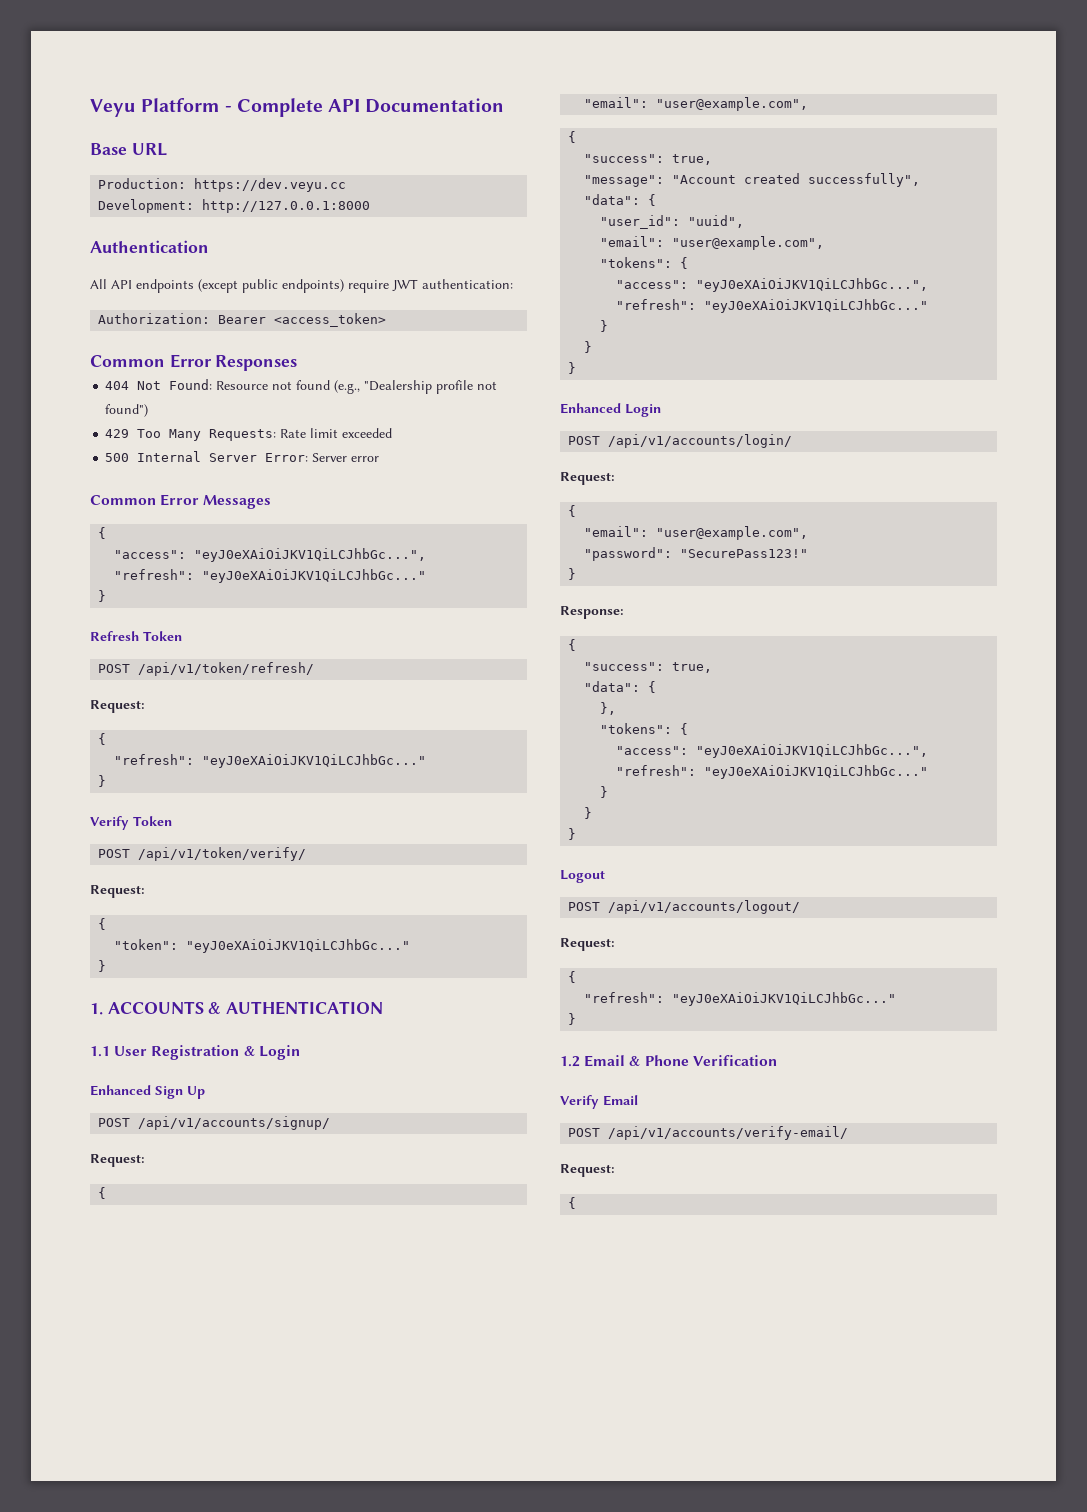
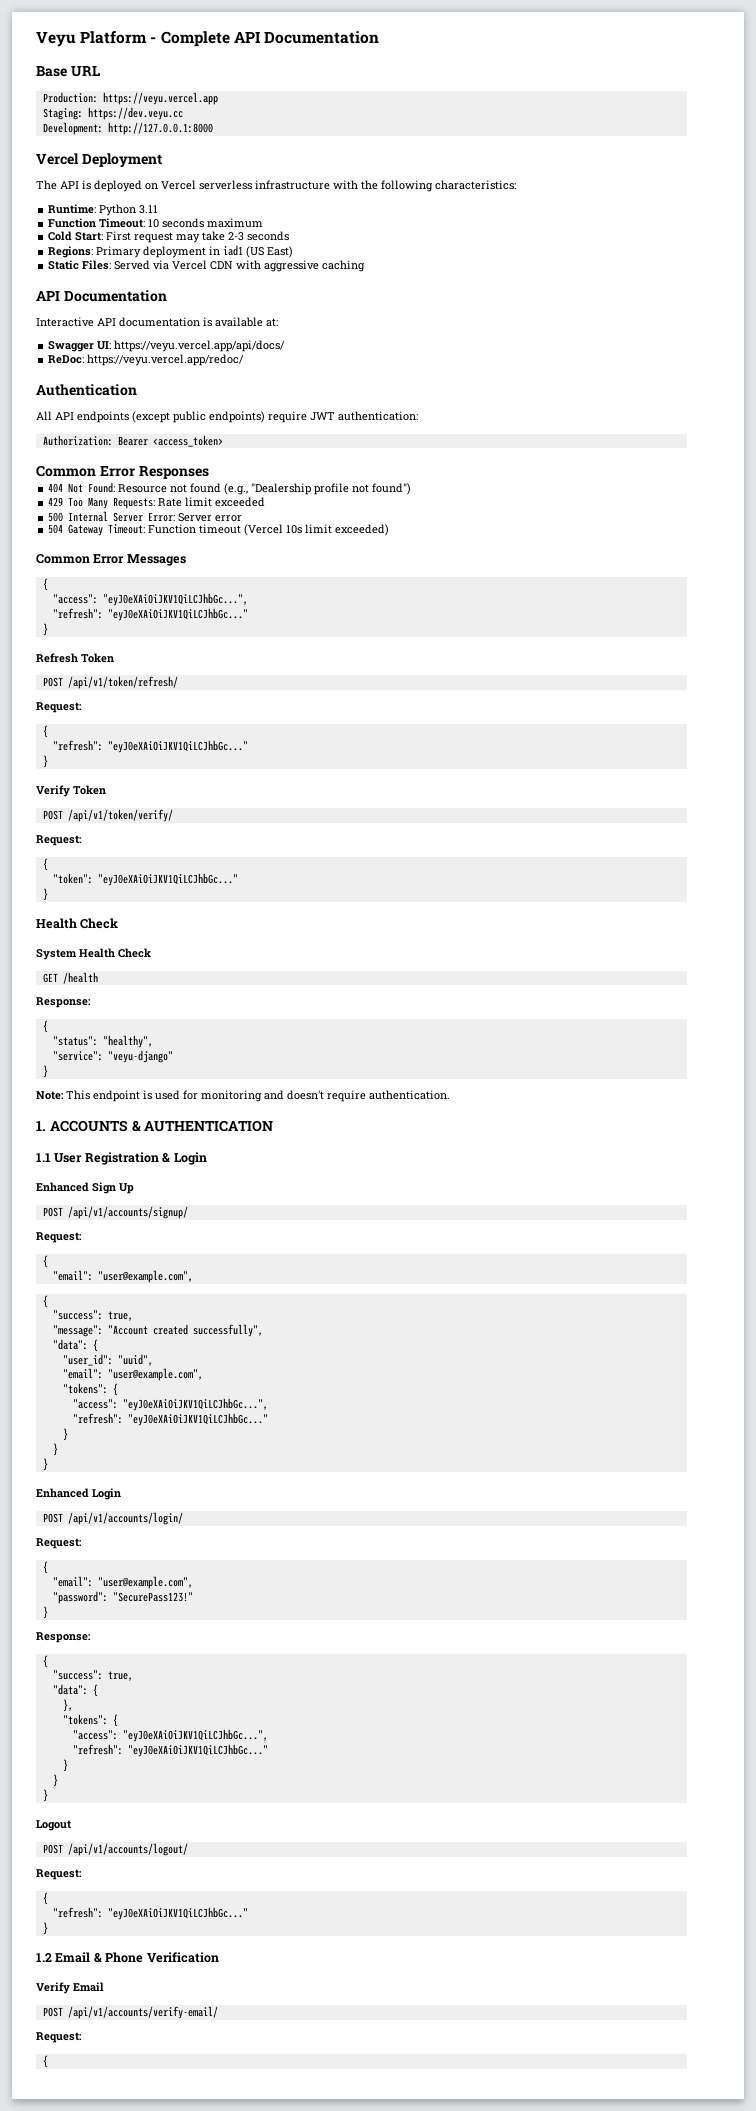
- Production: https://dev.veyu.cc
+ Production: https://veyu.vercel.app
+ Staging: https://dev.veyu.cc
+ Vercel Deployment
+ The API is deployed on Vercel serverless infrastructure with the following characteristics:
+ Runtime: Python 3.11
+ Function Timeout: 10 seconds maximum
+ Cold Start: First request may take 2-3 seconds
+ Regions: Primary deployment in iad1 (US East)
+ Static Files: Served via Vercel CDN with aggressive caching
+ API Documentation
+ Interactive API documentation is available at:
+ Swagger UI: https://veyu.vercel.app/api/docs/
+ ReDoc: https://veyu.vercel.app/redoc/
+ 504 Gateway Timeout: Function timeout (Vercel 10s limit exceeded)
  "token": "eyJ0eXAiOiJKV1QiLCJhbGc..."
  }
+ Health Check
+ System Health Check
+ GET /health
+ Response:
+ {
+ "status": "healthy",
+ "service": "veyu-django"
+ }
+ Note: This endpoint is used for monitoring and doesn't require authentication.

